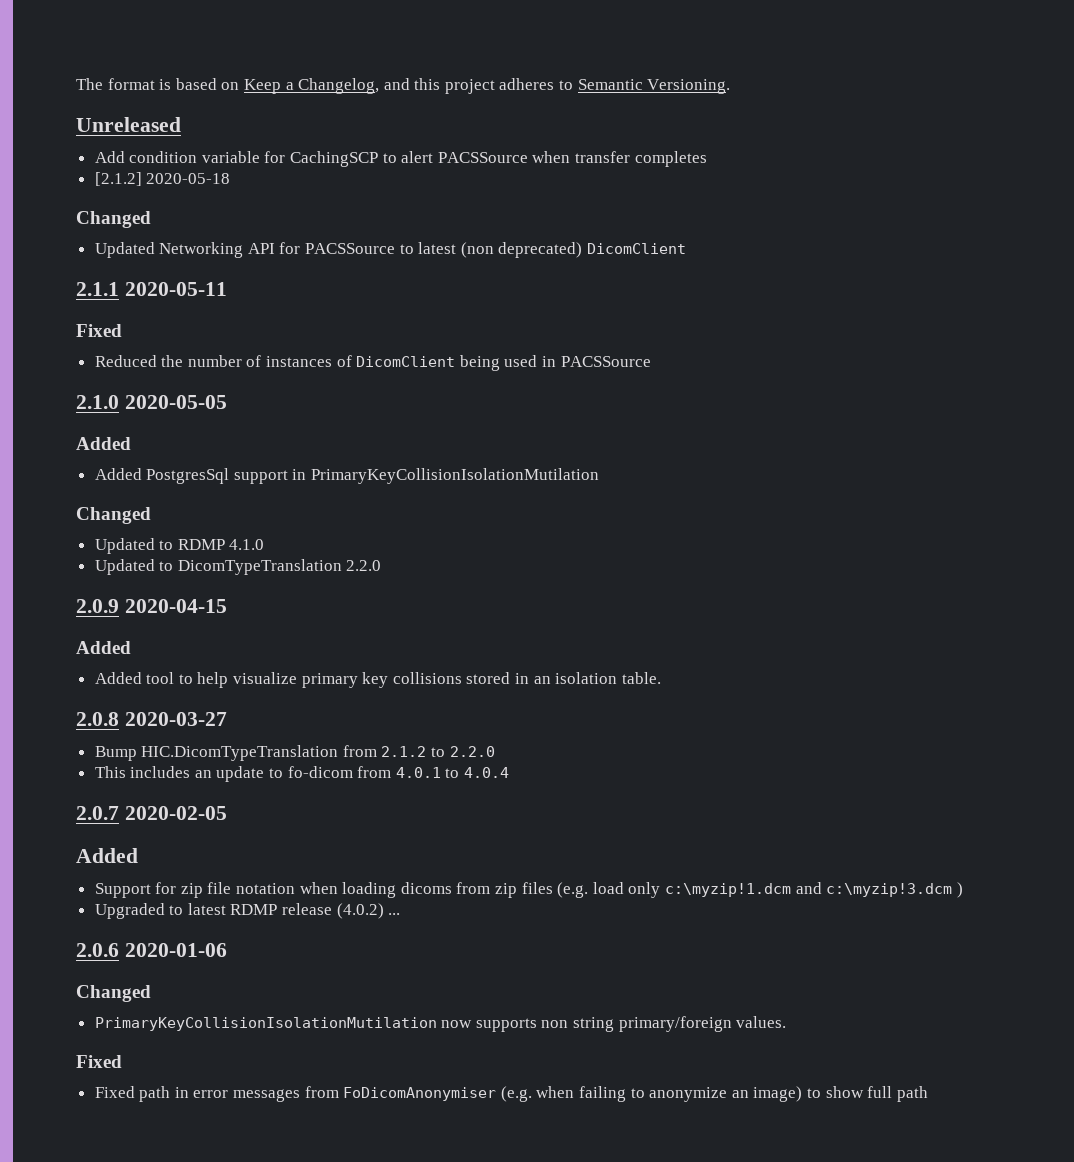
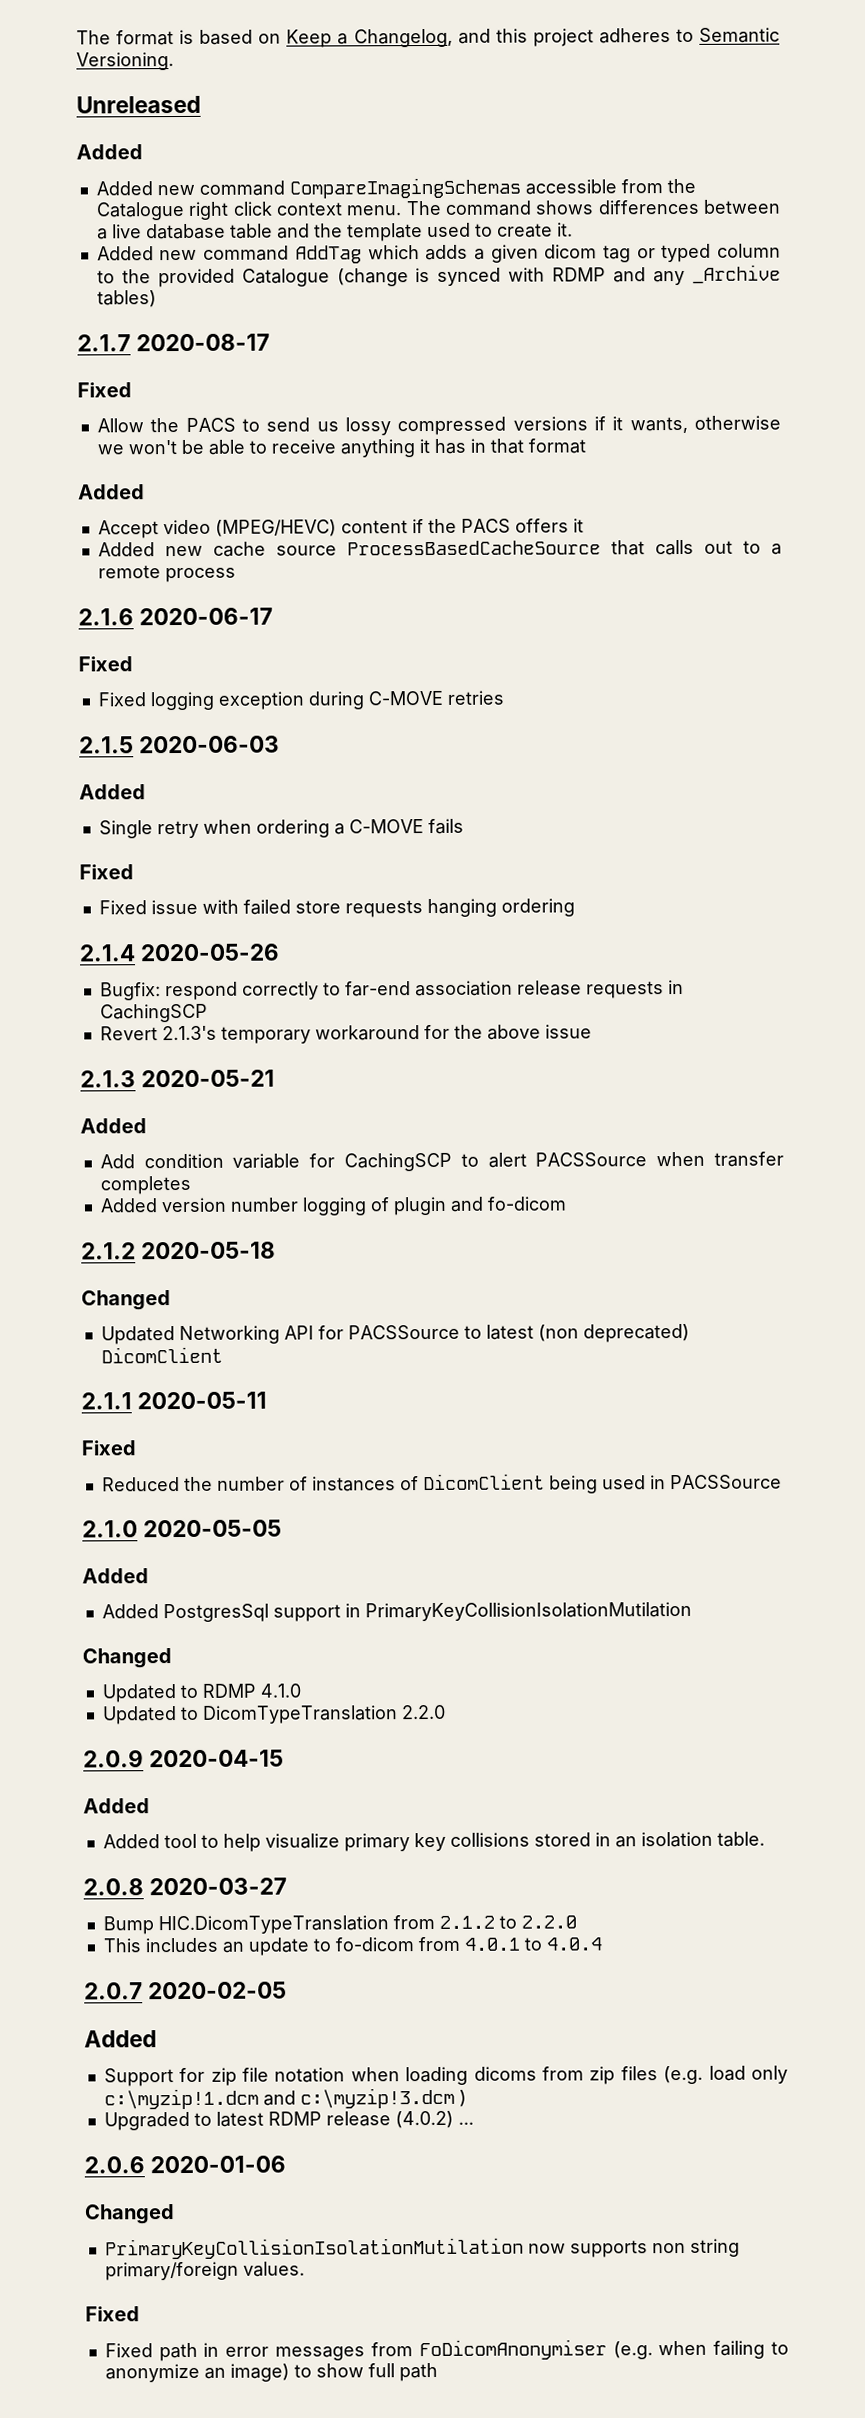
  Unreleased
+ Added
+ Added new command CompareImagingSchemas accessible from the Catalogue right click context menu. The command shows differences between a live database table and the template used to create it.
+ Added new command AddTag which adds a given dicom tag or typed column to the provided Catalogue (change is synced with RDMP and any _Archive tables)
+ 2.1.7 2020-08-17
+ Fixed
+ Allow the PACS to send us lossy compressed versions if it wants, otherwise we won't be able to receive anything it has in that format
+ Added
+ Accept video (MPEG/HEVC) content if the PACS offers it
+ Added new cache source ProcessBasedCacheSource that calls out to a remote process
+ 2.1.6 2020-06-17
+ Fixed
+ Fixed logging exception during C-MOVE retries
+ 2.1.5 2020-06-03
+ Added
+ Single retry when ordering a C-MOVE fails
+ Fixed
+ Fixed issue with failed store requests hanging ordering
+ 2.1.4 2020-05-26
+ Bugfix: respond correctly to far-end association release requests in CachingSCP
+ Revert 2.1.3's temporary workaround for the above issue
+ 2.1.3 2020-05-21
+ Added
- [2.1.2] 2020-05-18
+ Added version number logging of plugin and fo-dicom
+ 2.1.2 2020-05-18

